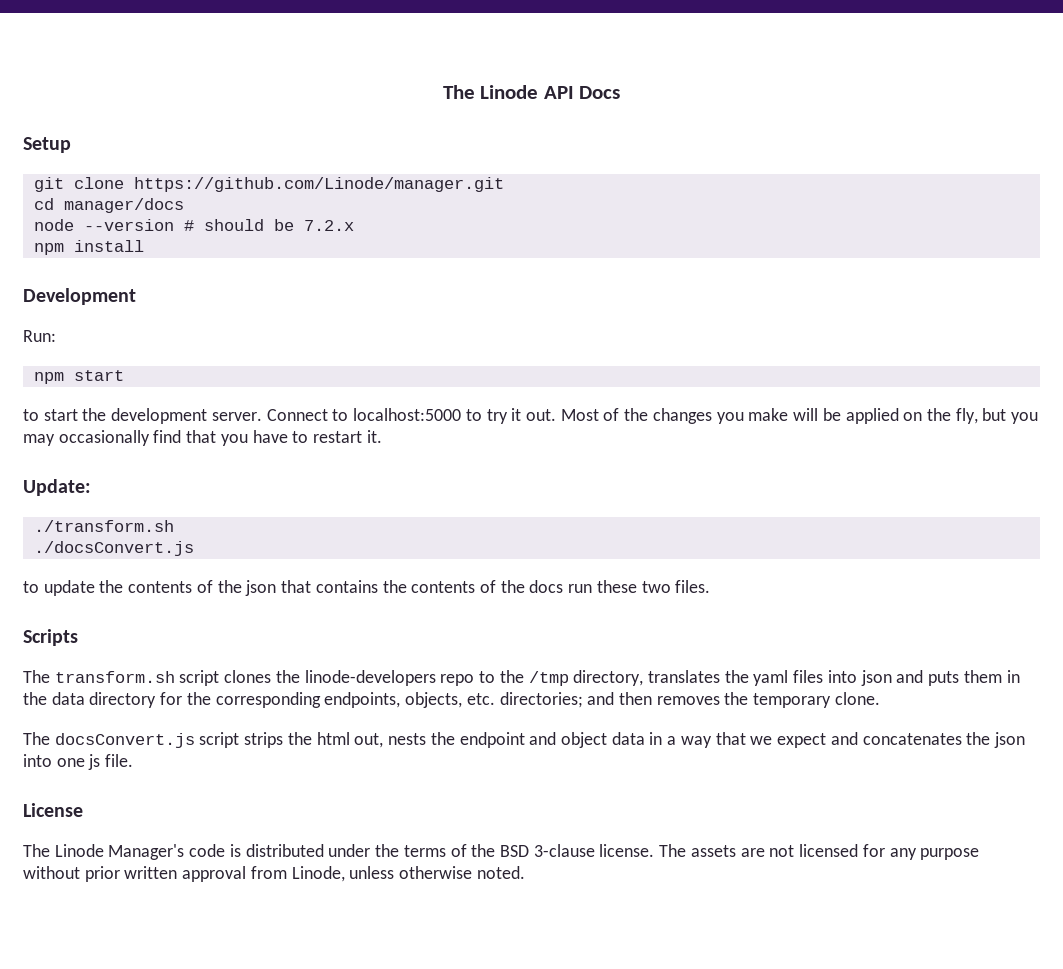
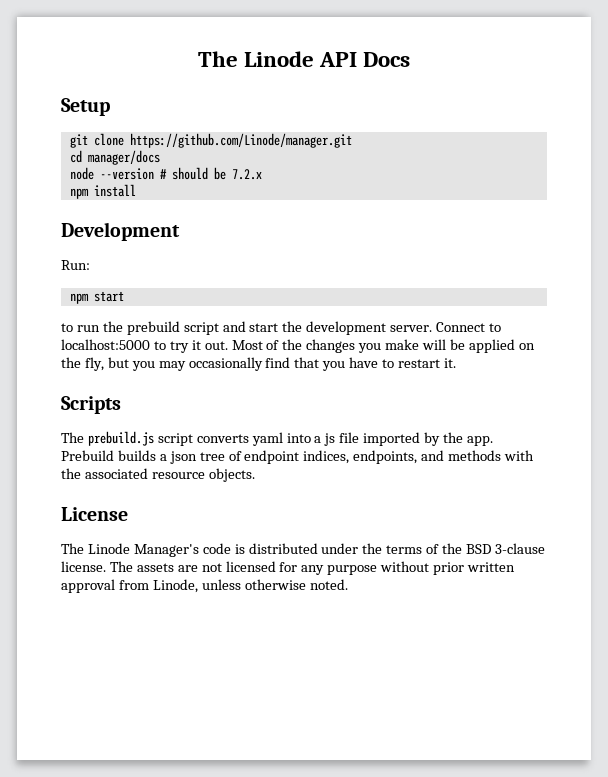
- to start the development server.
+ to run the prebuild script and start the development server.
- Update:
- ./transform.sh
- ./docsConvert.js
- to update the contents of the json that contains the contents of the docs run these two files.
  Scripts
- The transform.sh script clones the linode-developers repo to the /tmp directory, translates the yaml files into json and puts them in the data directory for the corresponding endpoints, objects, etc. directories; and then removes the temporary clone.
- The docsConvert.js script strips the html out, nests the endpoint and object data in a way that we expect and concatenates the json into one js file.
+ The prebuild.js script converts yaml into a js file imported by the app. Prebuild builds a json tree of endpoint indices, endpoints, and methods with the associated resource objects.

